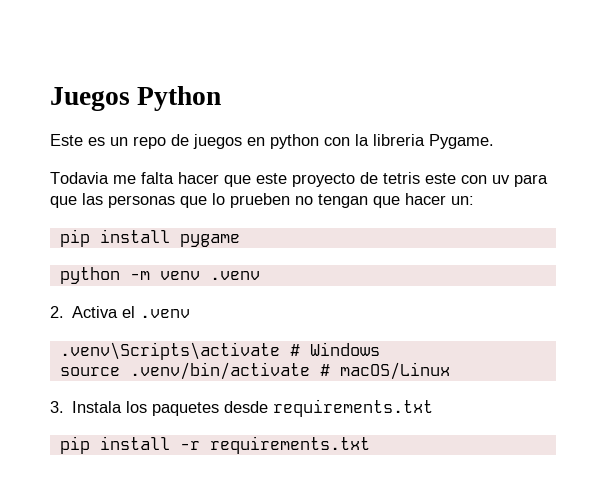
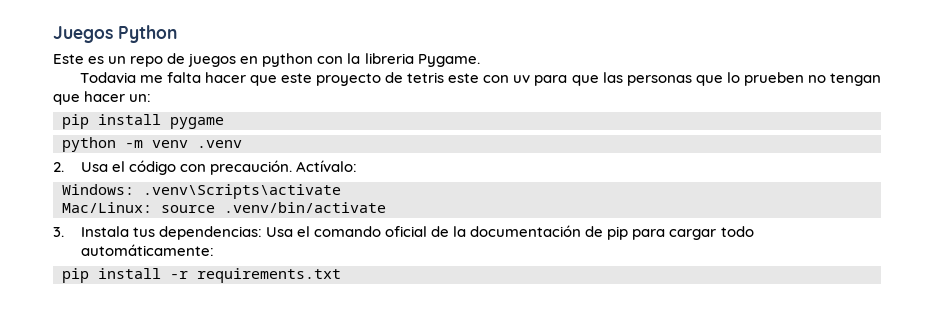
- 2. Activa el .venv
- .venv\Scripts\activate # Windows
- source .venv/bin/activate # macOS/Linux
+ 2. Usa el código con precaución. Actívalo:
+ Windows: .venv\Scripts\activate
+ Mac/Linux: source .venv/bin/activate
- 3. Instala los paquetes desde requirements.txt
+ 3. Instala tus dependencias: Usa el comando oficial de la documentación de pip para cargar todo automáticamente:

